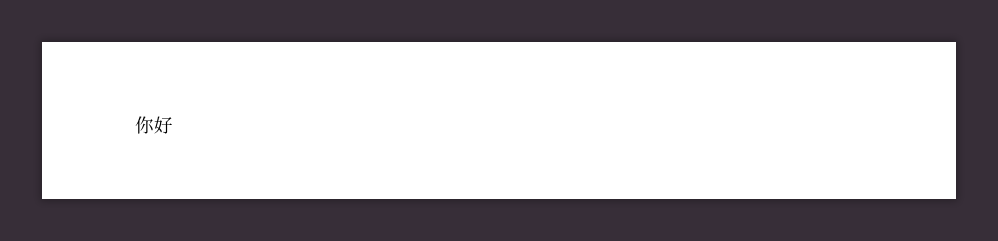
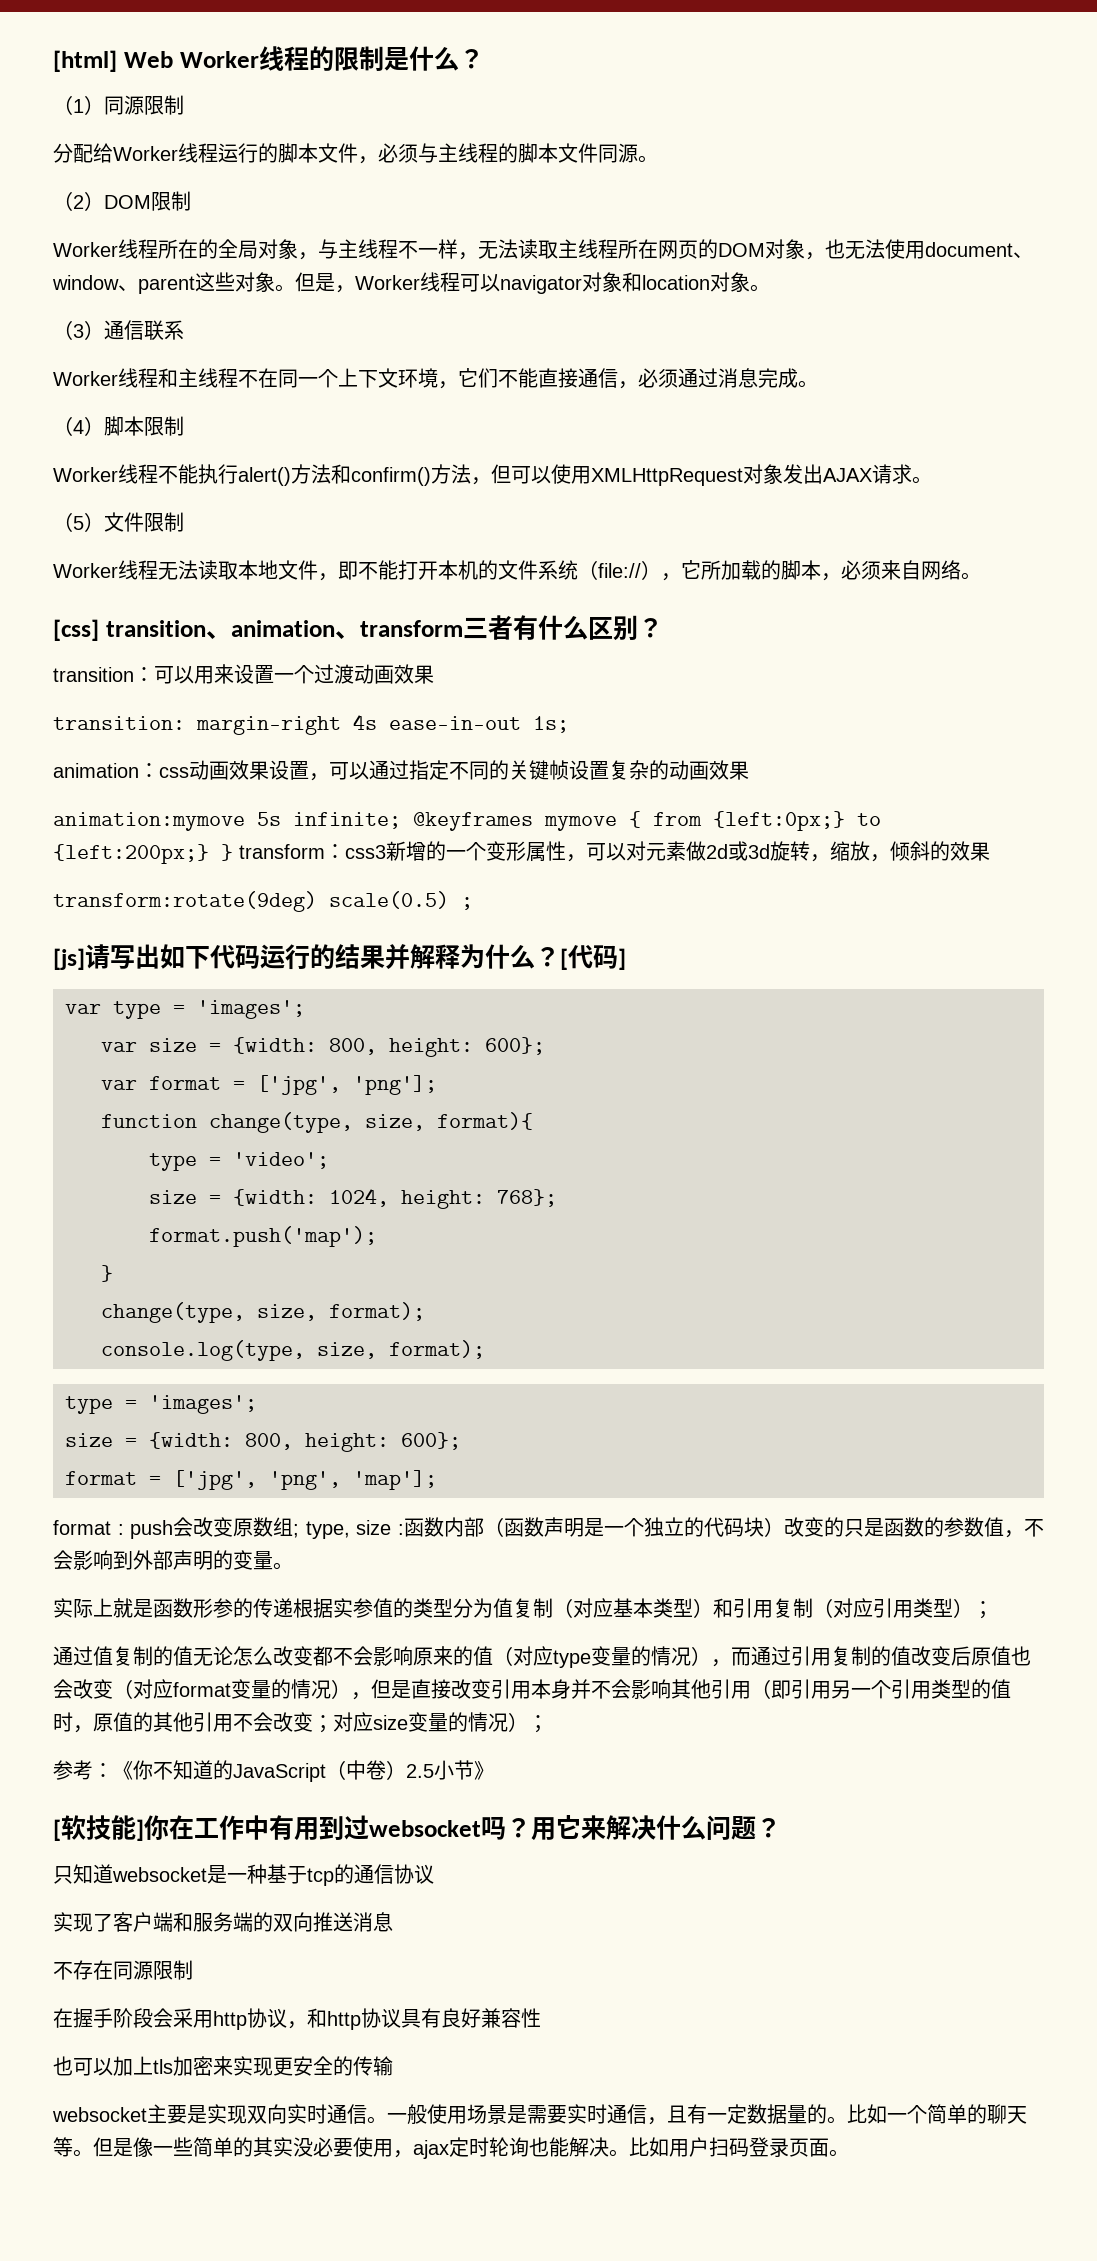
- 你好
+ [html] Web Worker线程的限制是什么？
+ （1）同源限制
+ 分配给Worker线程运行的脚本文件，必须与主线程的脚本文件同源。
+ （2）DOM限制
+ Worker线程所在的全局对象，与主线程不一样，无法读取主线程所在网页的DOM对象，也无法使用document、window、parent这些对象。但是，Worker线程可以navigator对象和location对象。
+ （3）通信联系
+ Worker线程和主线程不在同一个上下文环境，它们不能直接通信，必须通过消息完成。
+ （4）脚本限制
+ Worker线程不能执行alert()方法和confirm()方法，但可以使用XMLHttpRequest对象发出AJAX请求。
+ （5）文件限制
+ Worker线程无法读取本地文件，即不能打开本机的文件系统（file://），它所加载的脚本，必须来自网络。
+ [css] transition、animation、transform三者有什么区别？
+ transition：可以用来设置一个过渡动画效果
+ transition: margin-right 4s ease-in-out 1s;
+ animation：css动画效果设置，可以通过指定不同的关键帧设置复杂的动画效果
+ animation:mymove 5s infinite; @keyframes mymove { from {left:0px;} to {left:200px;} } transform：css3新增的一个变形属性，可以对元素做2d或3d旋转，缩放，倾斜的效果
+ transform:rotate(9deg) scale(0.5) ;
+ [js]请写出如下代码运行的结果并解释为什么？[代码]
+ var type = 'images';
+ var size = {width: 800, height: 600};
+ var format = ['jpg', 'png'];
+ function change(type, size, format){
+ type = 'video';
+ size = {width: 1024, height: 768};
+ format.push('map');
+ }
+ change(type, size, format);
+ console.log(type, size, format);
+ type = 'images';
+ size = {width: 800, height: 600};
+ format = ['jpg', 'png', 'map'];
+ format : push会改变原数组; type, size :函数内部（函数声明是一个独立的代码块）改变的只是函数的参数值，不会影响到外部声明的变量。
+ 实际上就是函数形参的传递根据实参值的类型分为值复制（对应基本类型）和引用复制（对应引用类型）；
+ 通过值复制的值无论怎么改变都不会影响原来的值（对应type变量的情况），而通过引用复制的值改变后原值也会改变（对应format变量的情况），但是直接改变引用本身并不会影响其他引用（即引用另一个引用类型的值时，原值的其他引用不会改变；对应size变量的情况）；
+ 参考：《你不知道的JavaScript（中卷）2.5小节》
+ [软技能]你在工作中有用到过websocket吗？用它来解决什么问题？
+ 只知道websocket是一种基于tcp的通信协议
+ 实现了客户端和服务端的双向推送消息
+ 不存在同源限制
+ 在握手阶段会采用http协议，和http协议具有良好兼容性
+ 也可以加上tls加密来实现更安全的传输
+ websocket主要是实现双向实时通信。一般使用场景是需要实时通信，且有一定数据量的。比如一个简单的聊天等。但是像一些简单的其实没必要使用，ajax定时轮询也能解决。比如用户扫码登录页面。

